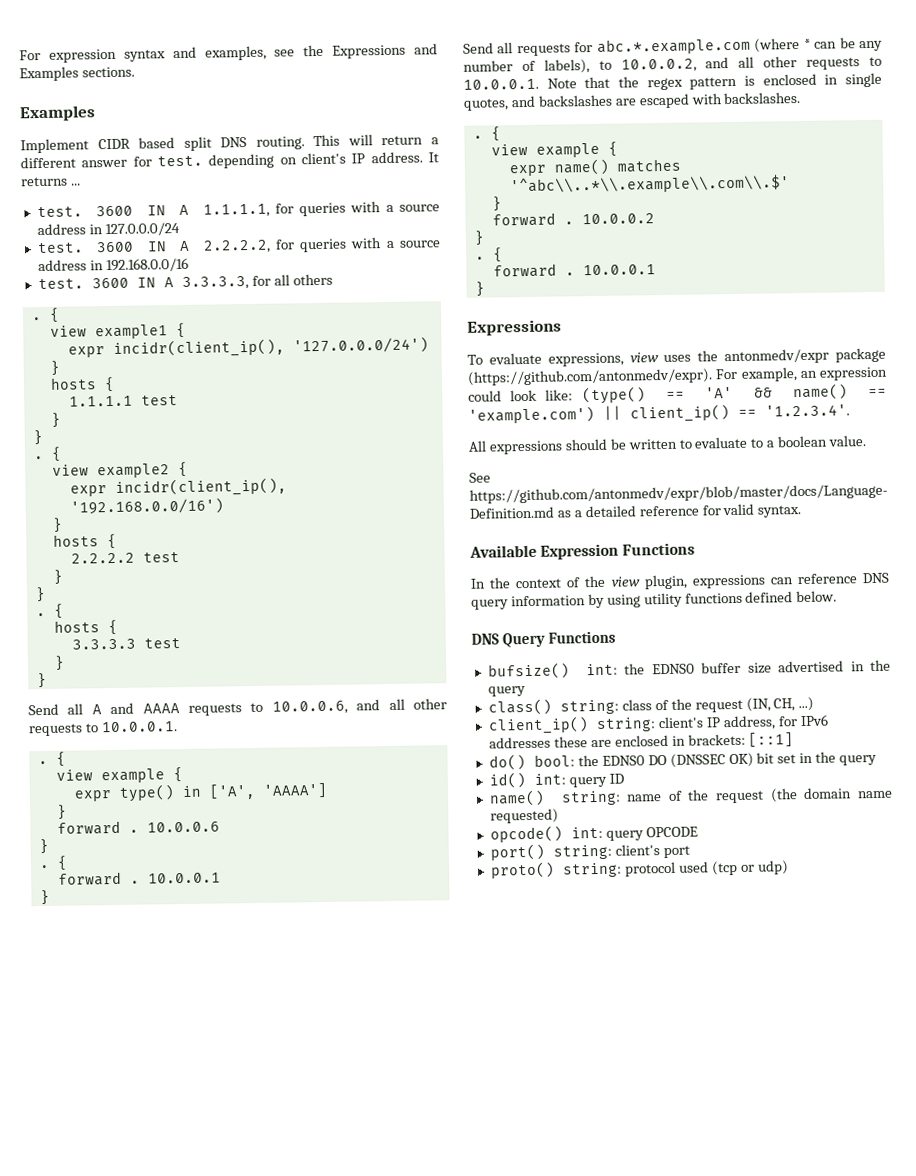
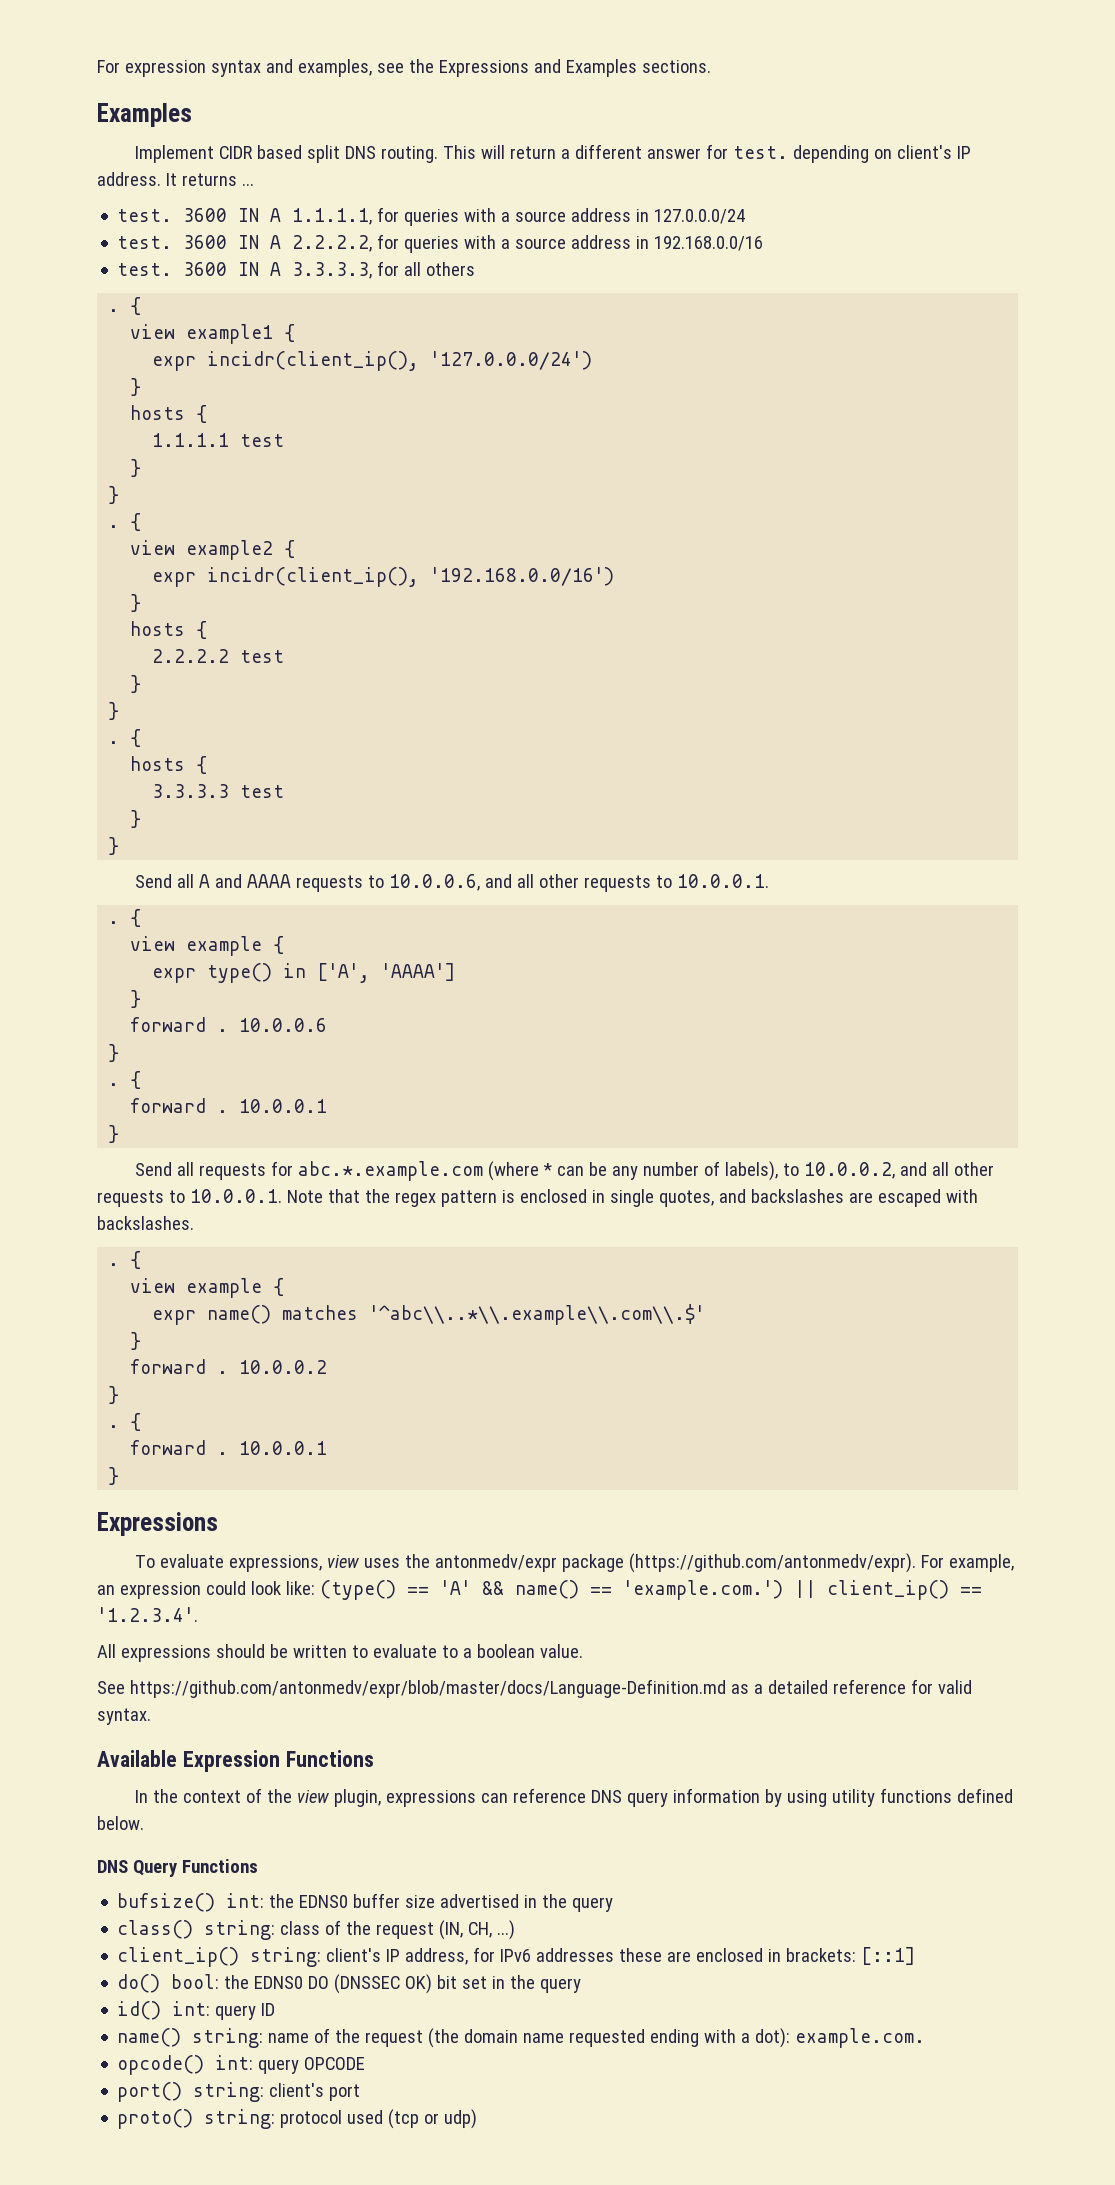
- To evaluate expressions, view uses the antonmedv/expr package (https://github.com/antonmedv/expr). For example, an expression could look like: (type() == 'A' && name() == 'example.com') || client_ip() == '1.2.3.4'.
+ To evaluate expressions, view uses the antonmedv/expr package (https://github.com/antonmedv/expr). For example, an expression could look like: (type() == 'A' && name() == 'example.com.') || client_ip() == '1.2.3.4'.
- name() string: name of the request (the domain name requested)
+ name() string: name of the request (the domain name requested ending with a dot): example.com.

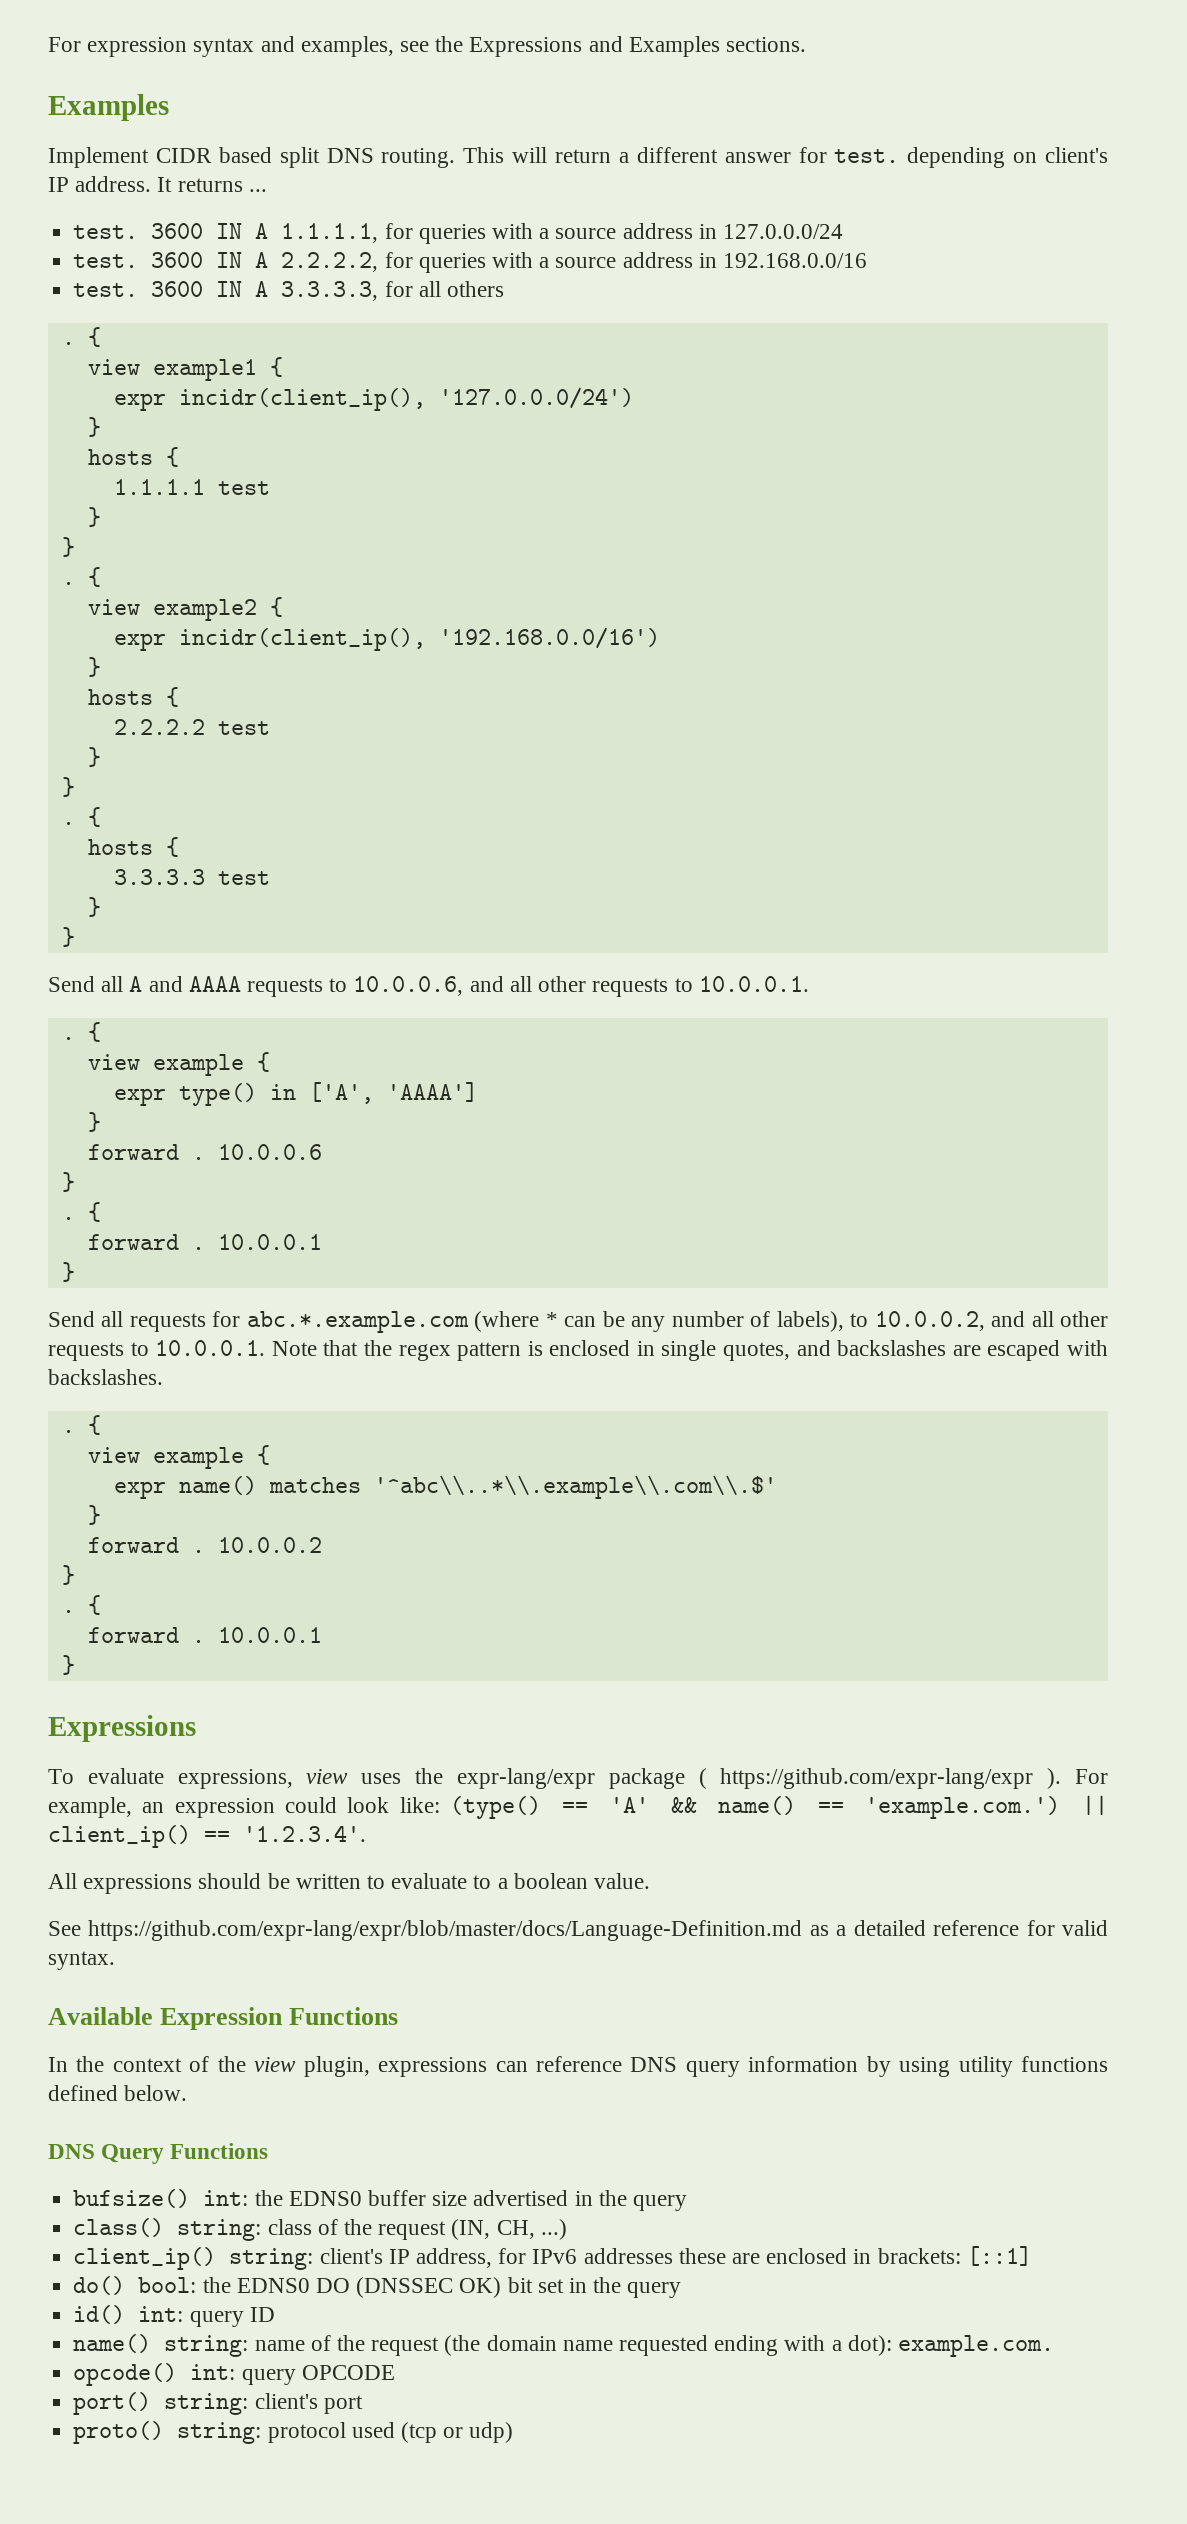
- To evaluate expressions, view uses the antonmedv/expr package (https://github.com/antonmedv/expr). For example, an expression could look like: (type() == 'A' && name() == 'example.com.') || client_ip() == '1.2.3.4'.
+ To evaluate expressions, view uses the expr-lang/expr package ( https://github.com/expr-lang/expr ). For example, an expression could look like: (type() == 'A' && name() == 'example.com.') || client_ip() == '1.2.3.4'.
- See https://github.com/antonmedv/expr/blob/master/docs/Language-Definition.md as a detailed reference for valid syntax.
+ See https://github.com/expr-lang/expr/blob/master/docs/Language-Definition.md as a detailed reference for valid syntax.

